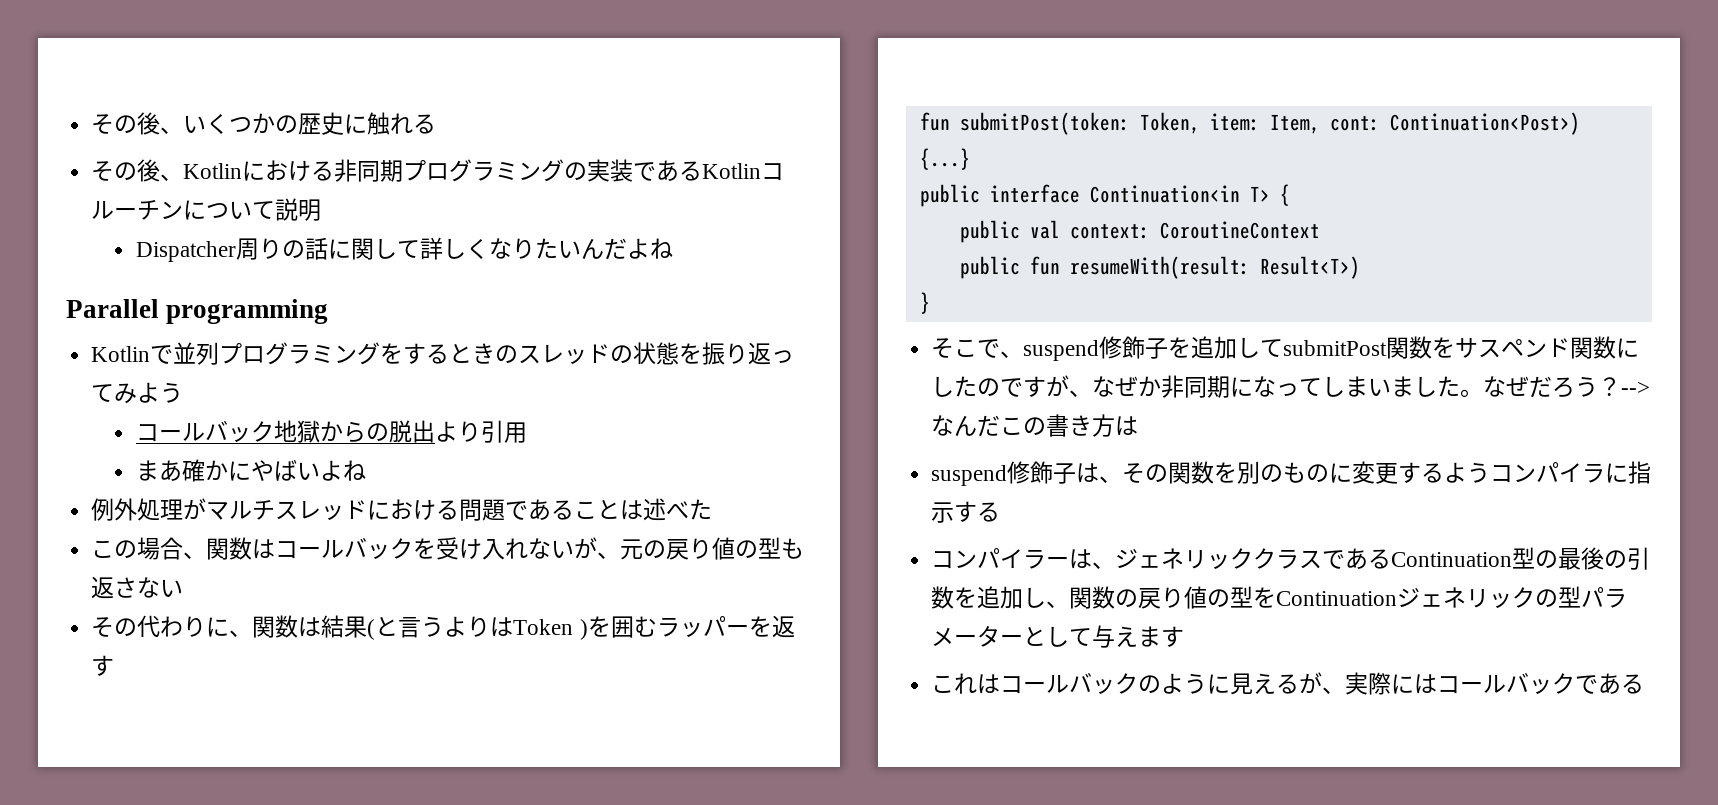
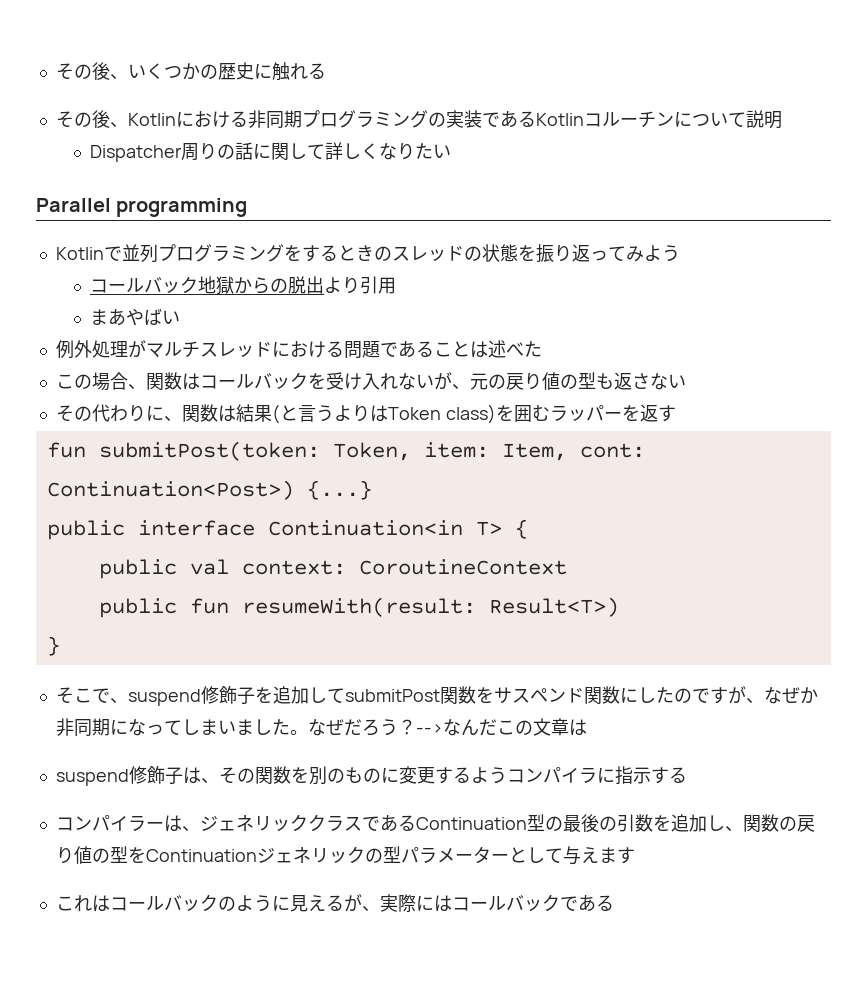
- Dispatcher周りの話に関して詳しくなりたいんだよね
+ Dispatcher周りの話に関して詳しくなりたい
- まあ確かにやばいよね
+ まあやばい
- その代わりに、関数は結果(と言うよりはToken )を囲むラッパーを返す
+ その代わりに、関数は結果(と言うよりはToken class)を囲むラッパーを返す
- -->なんだこの書き方は
+ -->なんだこの文章は

